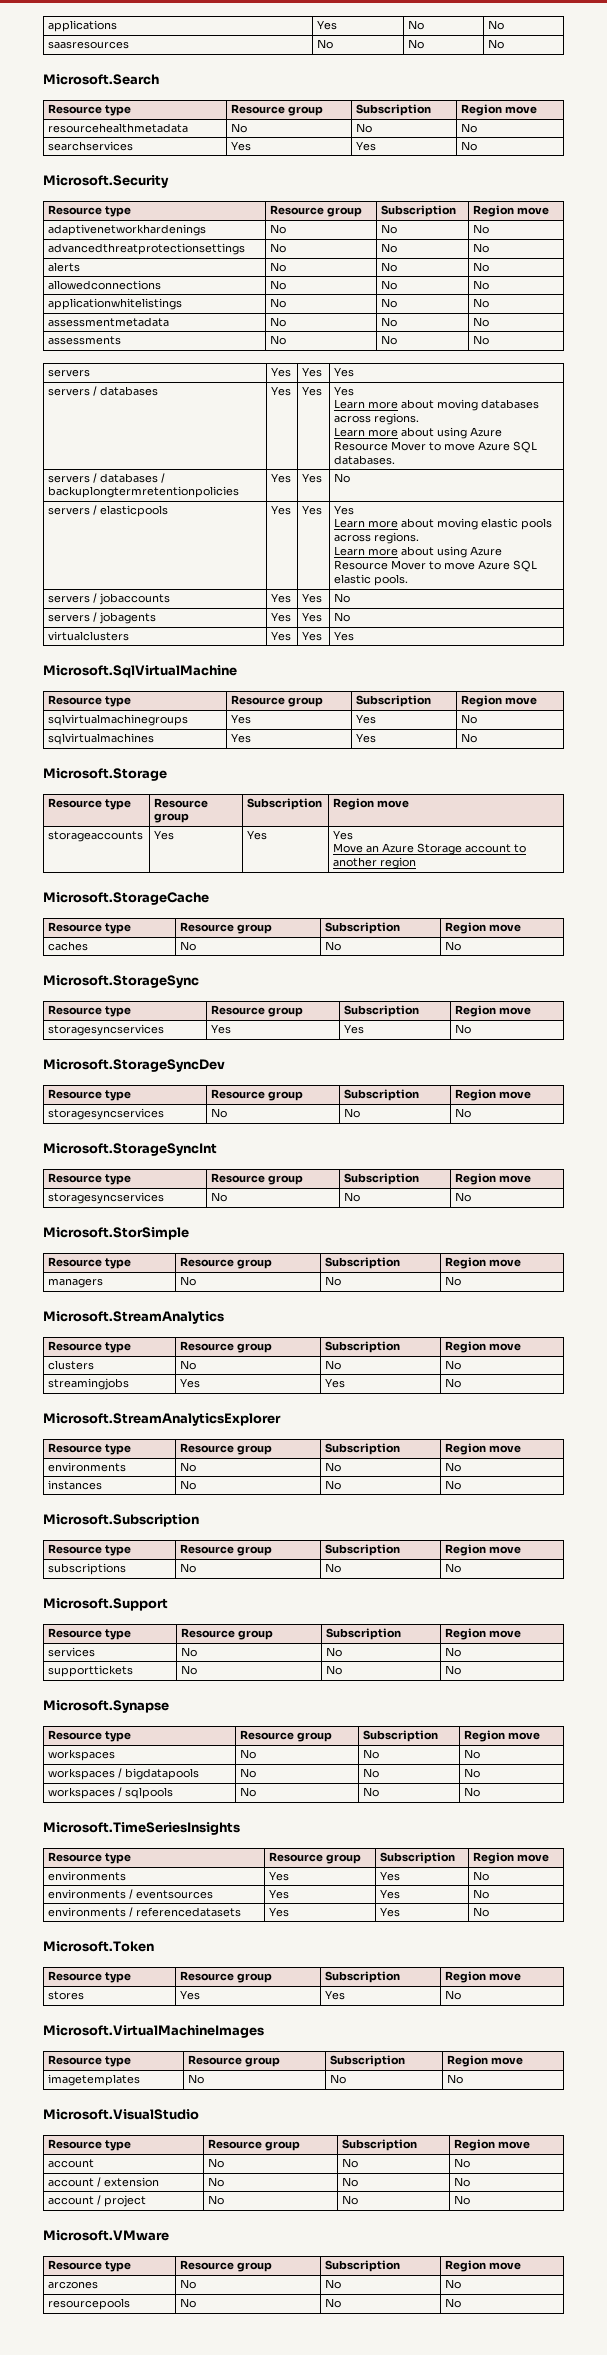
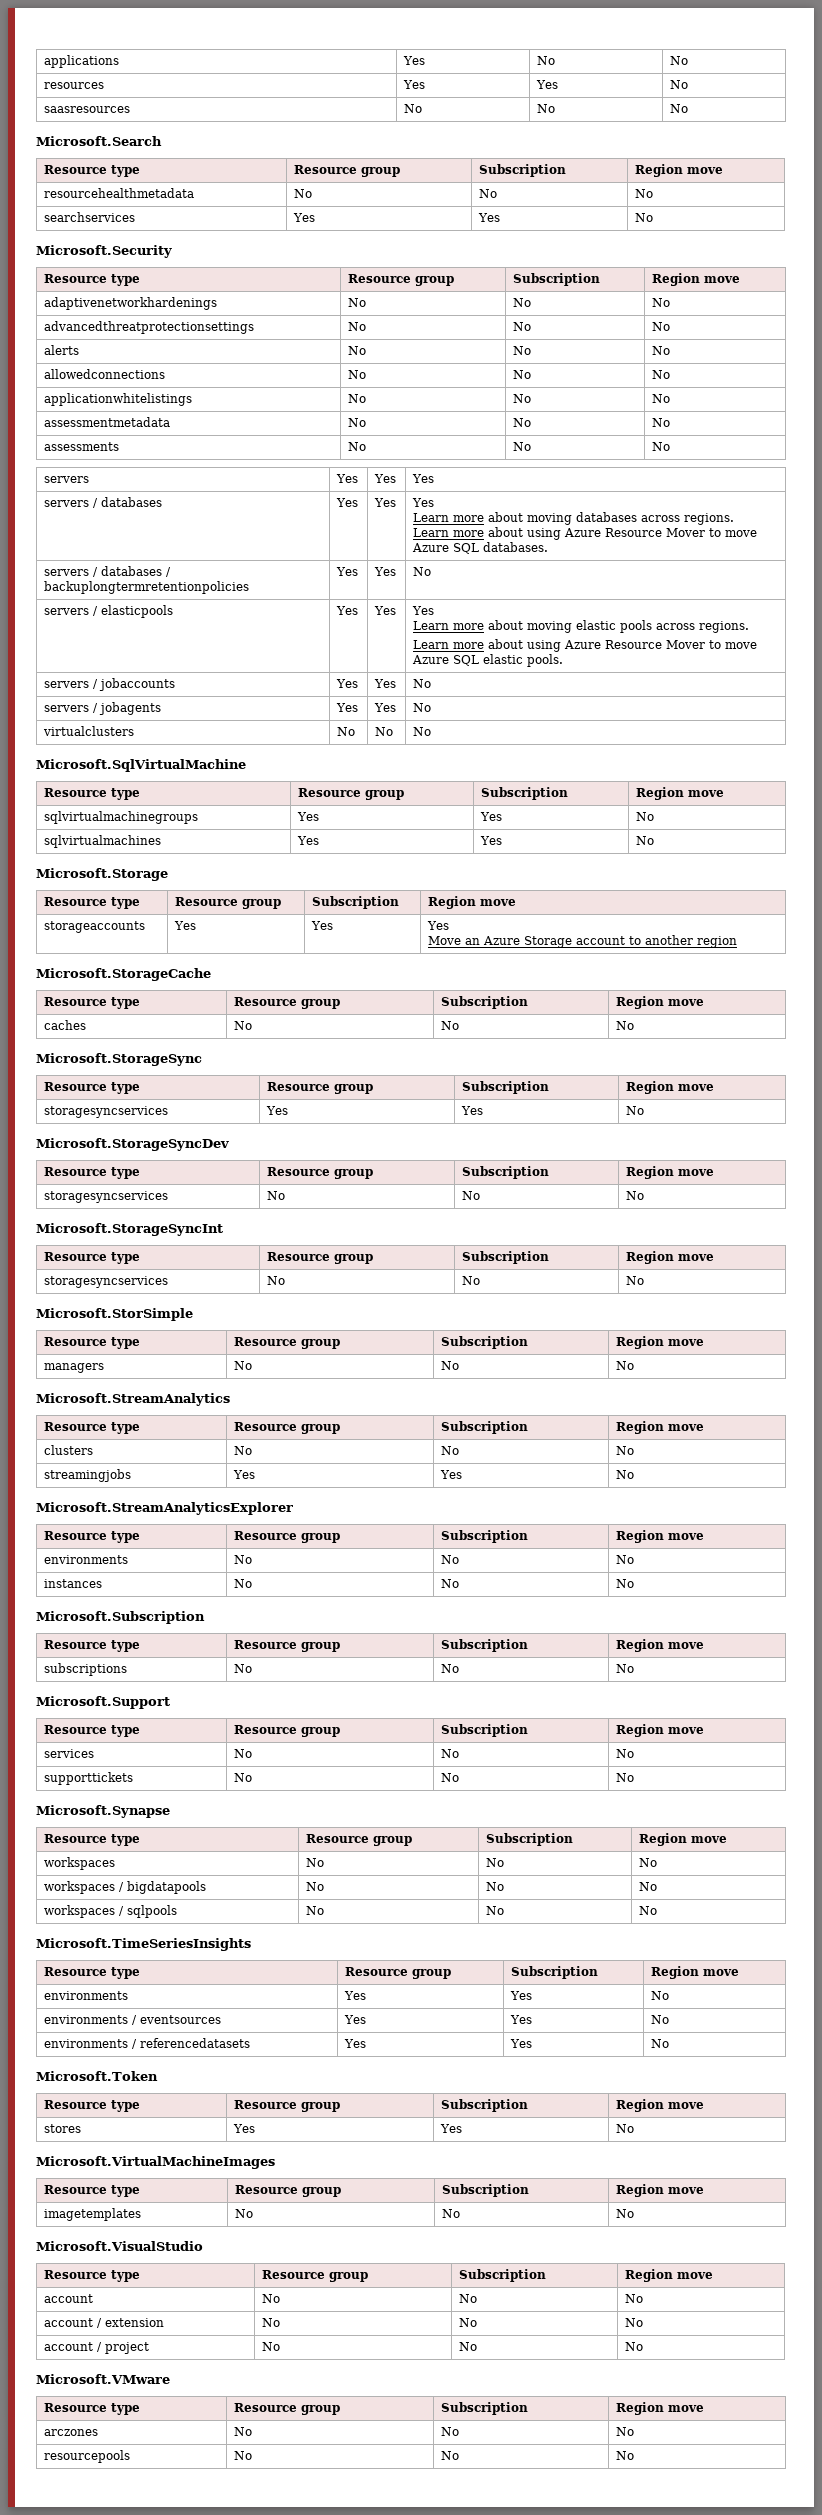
+ resources | Yes | Yes | No
- virtualclusters | Yes | Yes | Yes
+ virtualclusters | No | No | No

